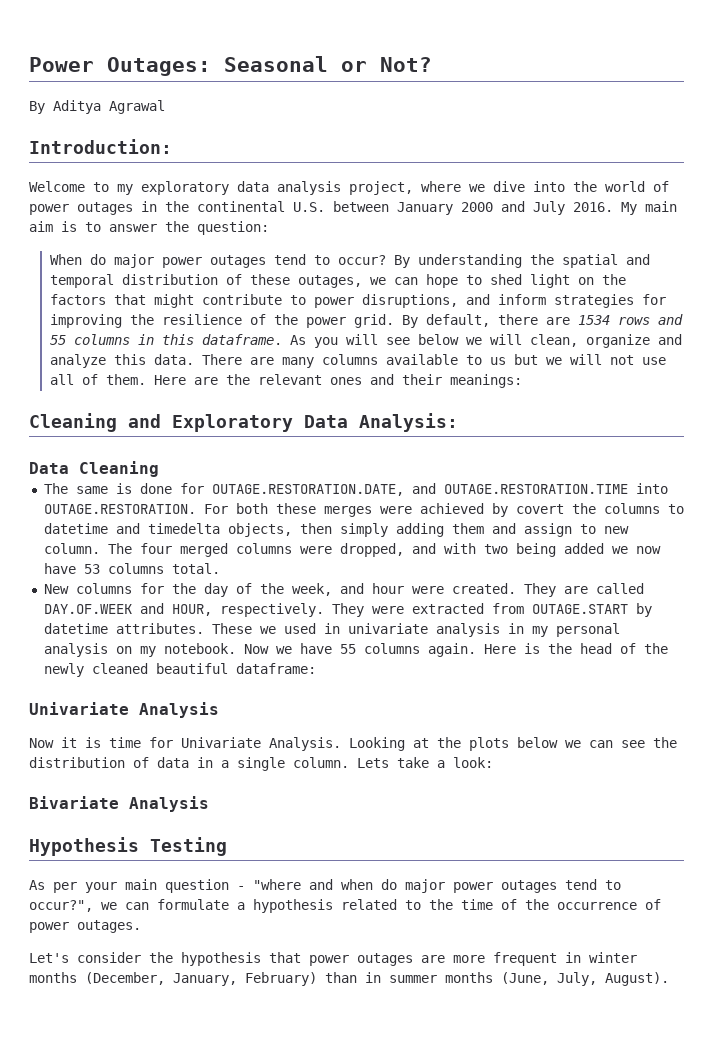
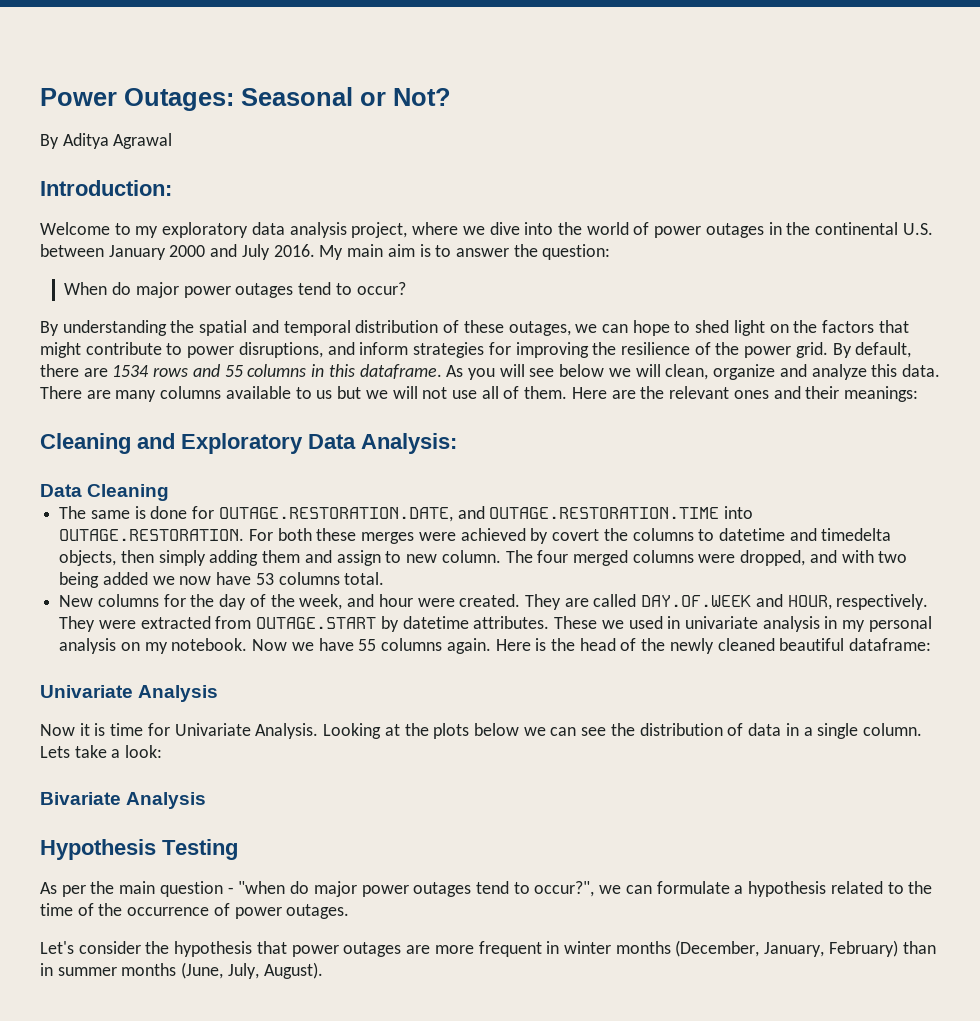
- When do major power outages tend to occur? By understanding the spatial and temporal distribution of these outages, we can hope to shed light on the factors that might contribute to power disruptions, and inform strategies for improving the resilience of the power grid.
+ When do major power outages tend to occur?
+ By understanding the spatial and temporal distribution of these outages, we can hope to shed light on the factors that might contribute to power disruptions, and inform strategies for improving the resilience of the power grid.
- As per your main question - "where and when do major power outages tend to occur?", we can formulate a hypothesis related to the time of the occurrence of power outages.
+ As per the main question - "when do major power outages tend to occur?", we can formulate a hypothesis related to the time of the occurrence of power outages.

